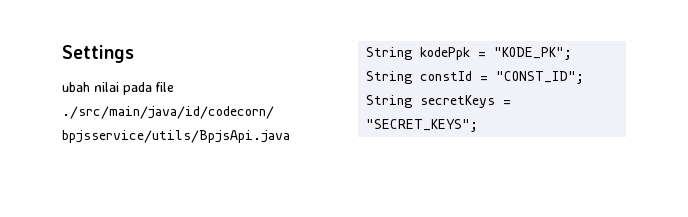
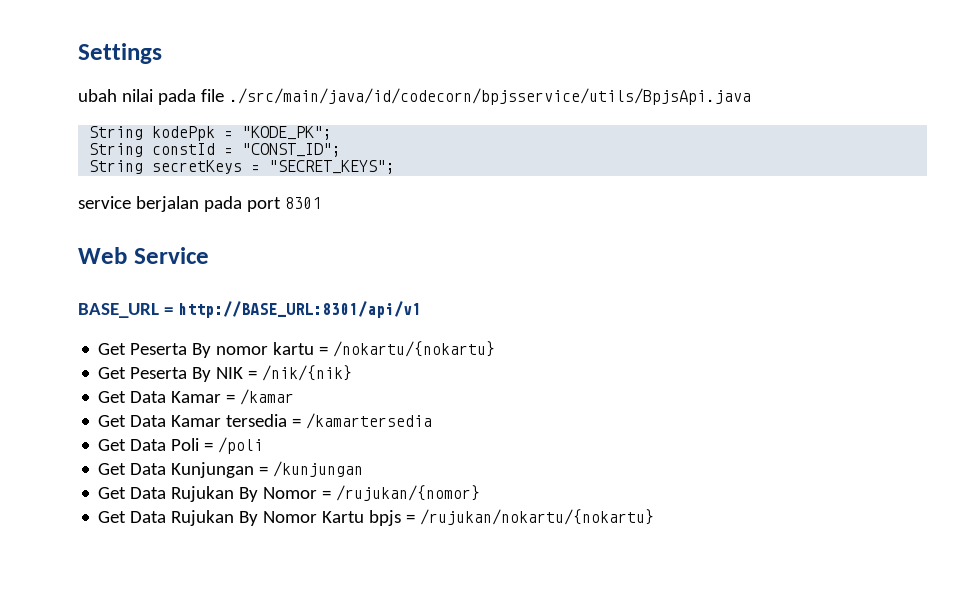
+ service berjalan pada port 8301
+ Web Service
+ BASE_URL = http://BASE_URL:8301/api/v1
+ Get Peserta By nomor kartu = /nokartu/{nokartu}
+ Get Peserta By NIK = /nik/{nik}
+ Get Data Kamar = /kamar
+ Get Data Kamar tersedia = /kamartersedia
+ Get Data Poli = /poli
+ Get Data Kunjungan = /kunjungan
+ Get Data Rujukan By Nomor = /rujukan/{nomor}
+ Get Data Rujukan By Nomor Kartu bpjs = /rujukan/nokartu/{nokartu}

